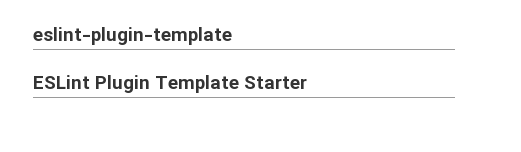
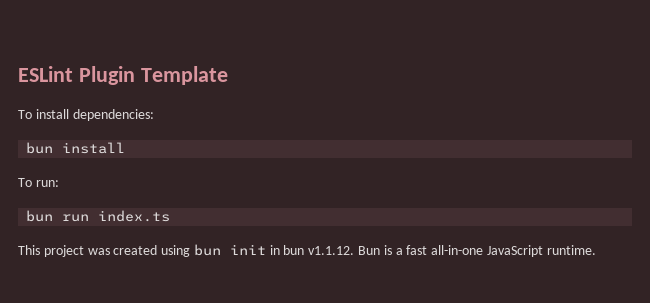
- eslint-plugin-template
- ESLint Plugin Template Starter
+ ESLint Plugin Template
+ To install dependencies:
+ bun install
+ To run:
+ bun run index.ts
+ This project was created using bun init in bun v1.1.12. Bun is a fast all-in-one JavaScript runtime.

